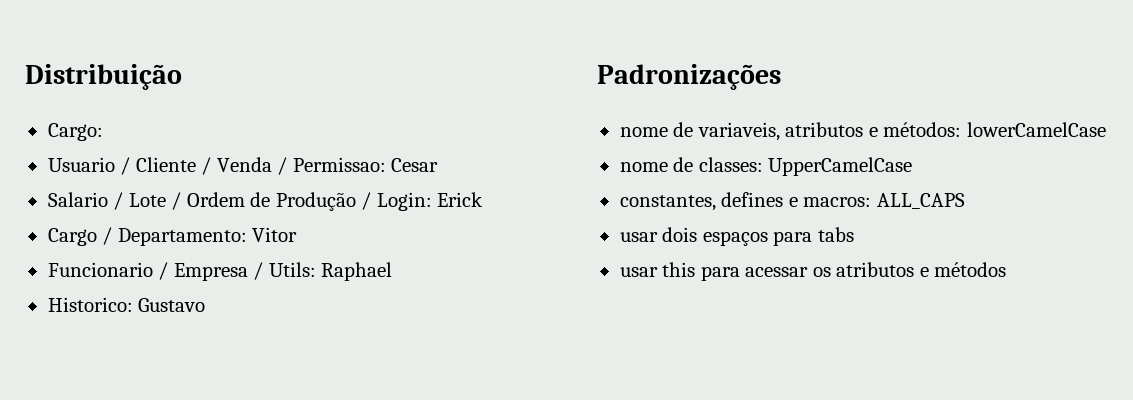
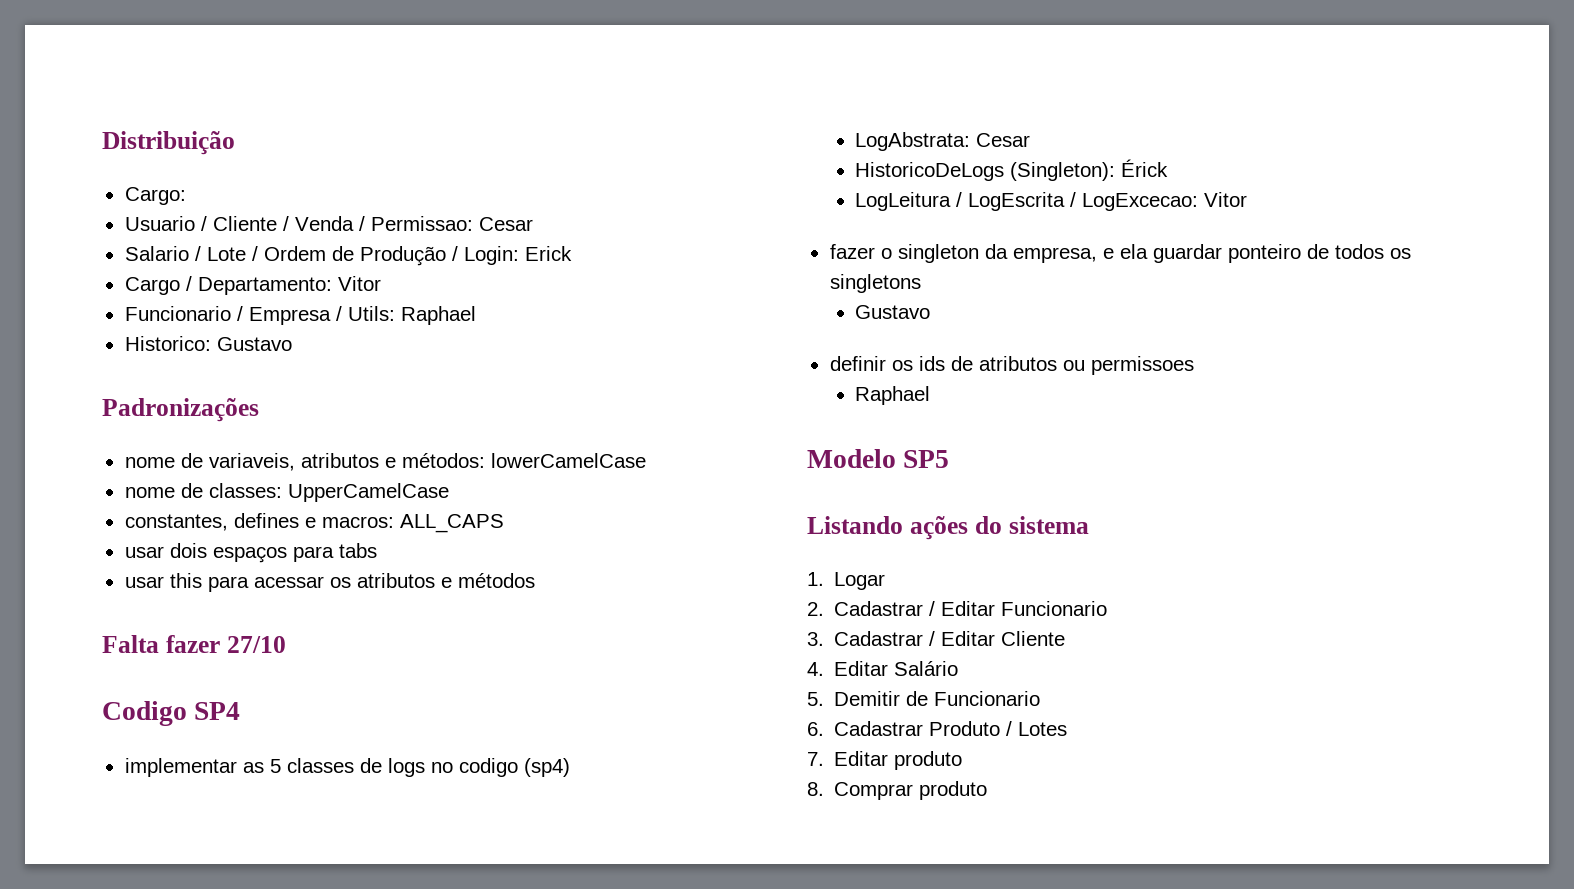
+ Falta fazer 27/10
+ Codigo SP4
+ implementar as 5 classes de logs no codigo (sp4)
+ LogAbstrata: Cesar
+ HistoricoDeLogs (Singleton): Érick
+ LogLeitura / LogEscrita / LogExcecao: Vitor
+ fazer o singleton da empresa, e ela guardar ponteiro de todos os singletons
+ Gustavo
+ definir os ids de atributos ou permissoes
+ Raphael
+ Modelo SP5
+ Listando ações do sistema
+ 1. Logar
+ 2. Cadastrar / Editar Funcionario
+ 3. Cadastrar / Editar Cliente
+ 4. Editar Salário
+ 5. Demitir de Funcionario
+ 6. Cadastrar Produto / Lotes
+ 7. Editar produto
+ 8. Comprar produto

